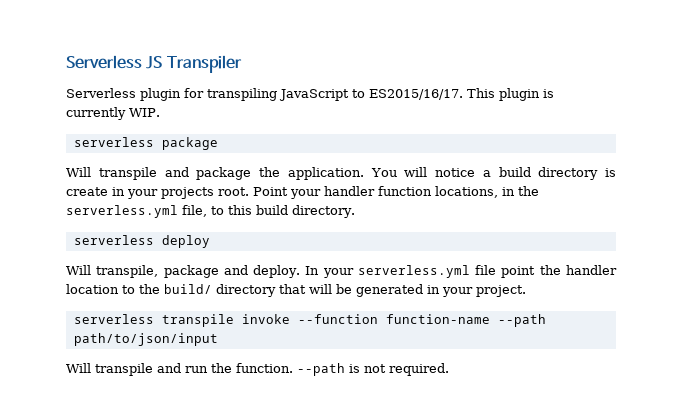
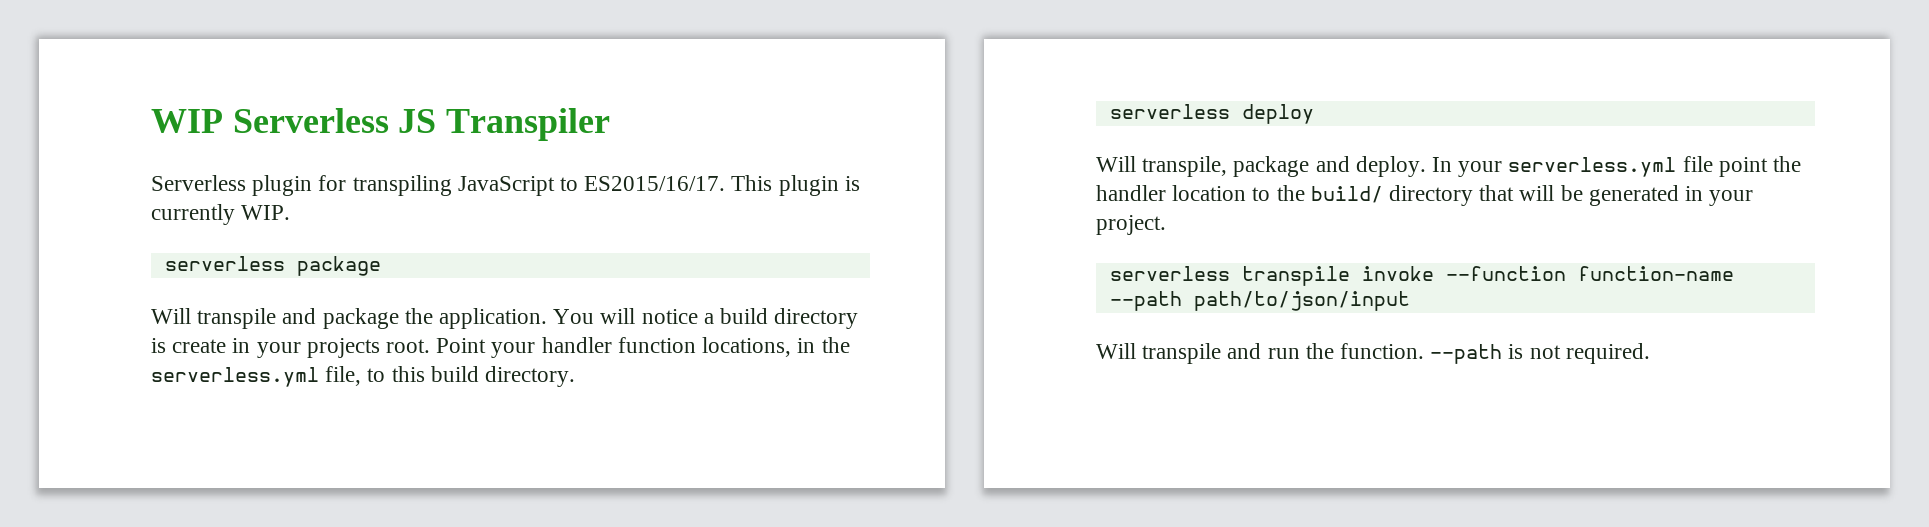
- Serverless JS Transpiler
+ WIP Serverless JS Transpiler

